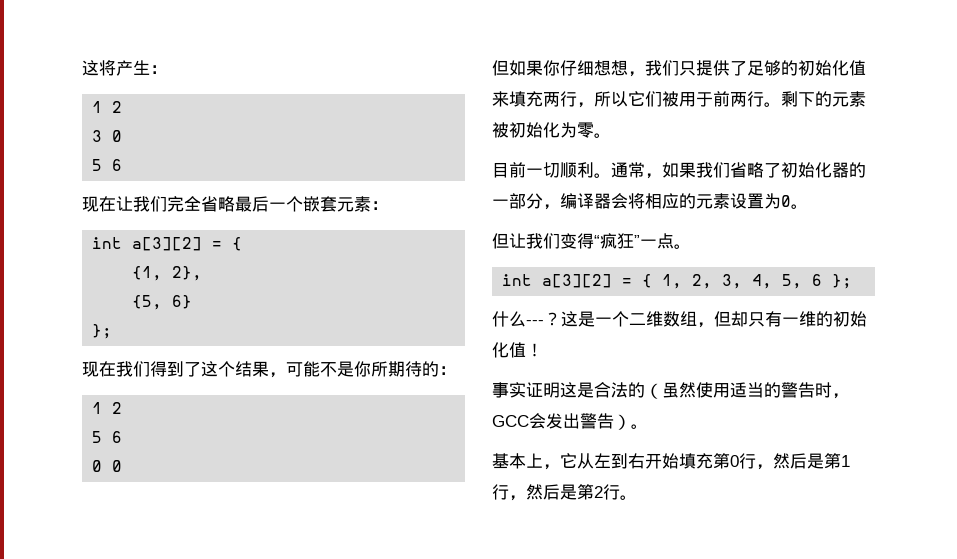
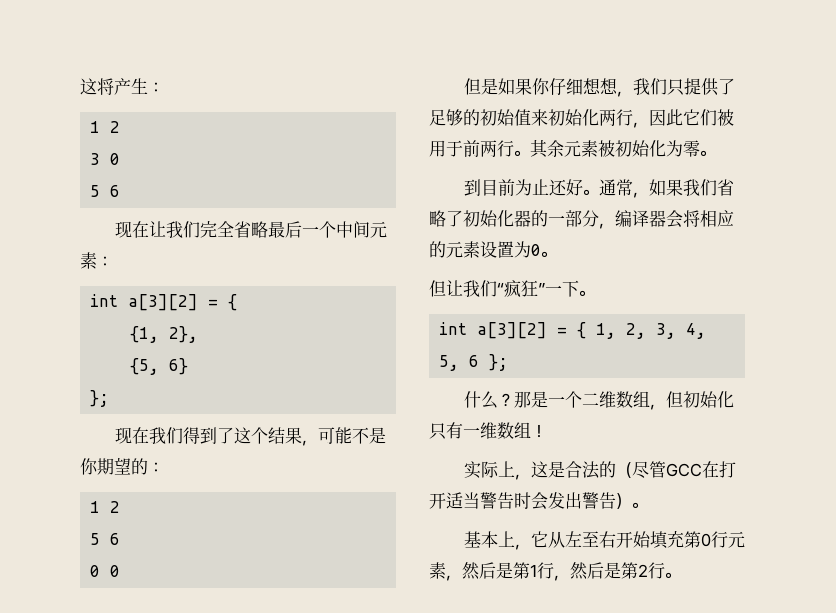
- 现在让我们完全省略最后一个嵌套元素：
+ 现在让我们完全省略最后一个中间元素：
- 现在我们得到了这个结果，可能不是你所期待的：
+ 现在我们得到了这个结果，可能不是你期望的：
- 但如果你仔细想想，我们只提供了足够的初始化值来填充两行，所以它们被用于前两行。
+ 但是如果你仔细想想，我们只提供了足够的初始值来初始化两行，因此它们被用于前两行。
- 剩下的元素被初始化为零。
+ 其余元素被初始化为零。
- 目前一切顺利。
+ 到目前为止还好。
- 但让我们变得“疯狂”一点。
+ 但让我们“疯狂”一下。
- 什么---？这是一个二维数组，但却只有一维的初始化值！
+ 什么？那是一个二维数组，但初始化只有一维数组！
- 事实证明这是合法的（虽然使用适当的警告时，GCC会发出警告）。
+ 实际上，这是合法的（尽管GCC在打开适当警告时会发出警告）。
- 基本上，它从左到右开始填充第0行，然后是第1行，然后是第2行。
+ 基本上，它从左至右开始填充第0行元素，然后是第1行，然后是第2行。

